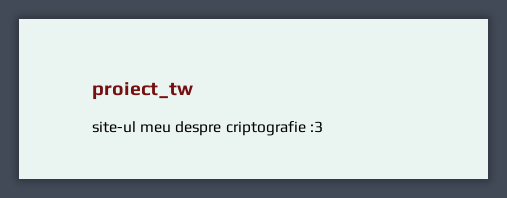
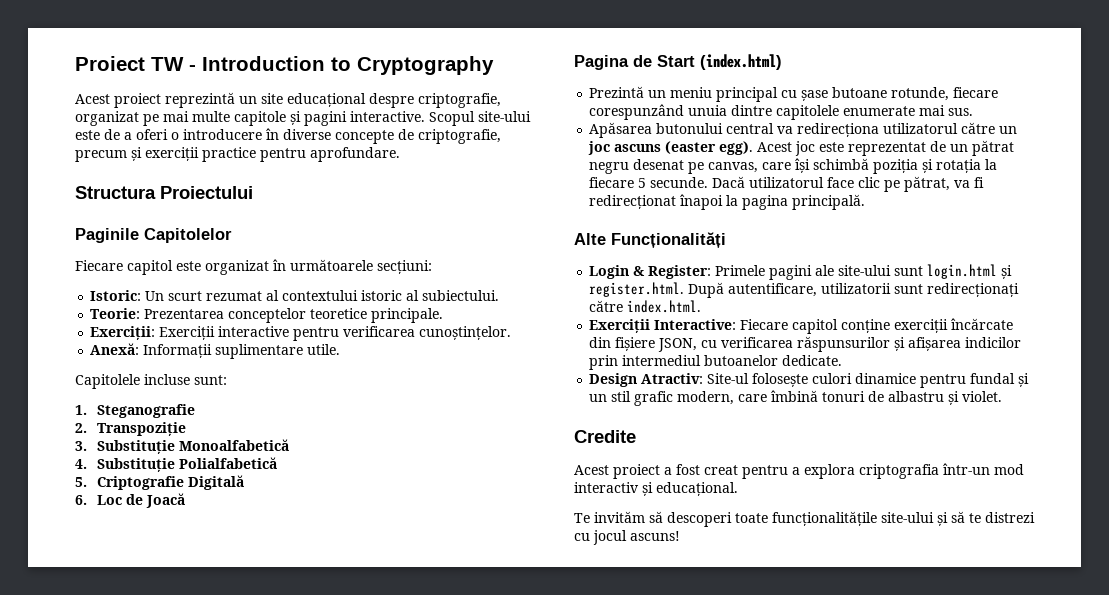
- proiect_tw
- site-ul meu despre criptografie :3
+ Proiect TW - Introduction to Cryptography
+ Acest proiect reprezintă un site educațional despre criptografie, organizat pe mai multe capitole și pagini interactive. Scopul site-ului este de a oferi o introducere în diverse concepte de criptografie, precum și exerciții practice pentru aprofundare.
+ Structura Proiectului
+ Paginile Capitolelor
+ Fiecare capitol este organizat în următoarele secțiuni:
+ Istoric: Un scurt rezumat al contextului istoric al subiectului.
+ Teorie: Prezentarea conceptelor teoretice principale.
+ Exerciții: Exerciții interactive pentru verificarea cunoștințelor.
+ Anexă: Informații suplimentare utile.
+ Capitolele incluse sunt:
+ 1. Steganografie
+ 2. Transpoziție
+ 3. Substituție Monoalfabetică
+ 4. Substituție Polialfabetică
+ 5. Criptografie Digitală
+ 6. Loc de Joacă
+ Pagina de Start (index.html)
+ Prezintă un meniu principal cu șase butoane rotunde, fiecare corespunzând unuia dintre capitolele enumerate mai sus.
+ Apăsarea butonului central va redirecționa utilizatorul către un joc ascuns (easter egg). Acest joc este reprezentat de un pătrat negru desenat pe canvas, care își schimbă poziția și rotația la fiecare 5 secunde. Dacă utilizatorul face clic pe pătrat, va fi redirecționat înapoi la pagina principală.
+ Alte Funcționalități
+ Login & Register: Primele pagini ale site-ului sunt login.html și register.html. După autentificare, utilizatorii sunt redirecționați către index.html.
+ Exerciții Interactive: Fiecare capitol conține exerciții încărcate din fișiere JSON, cu verificarea răspunsurilor și afișarea indicilor prin intermediul butoanelor dedicate.
+ Design Atractiv: Site-ul folosește culori dinamice pentru fundal și un stil grafic modern, care îmbină tonuri de albastru și violet.
+ Credite
+ Acest proiect a fost creat pentru a explora criptografia într-un mod interactiv și educațional.
+ Te invităm să descoperi toate funcționalitățile site-ului și să te distrezi cu jocul ascuns!

